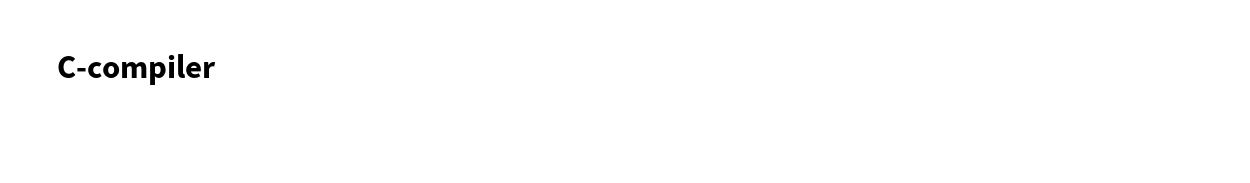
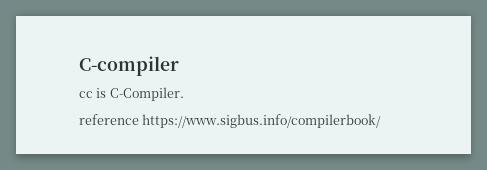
+ cc is C-Compiler.
+ reference https://www.sigbus.info/compilerbook/

